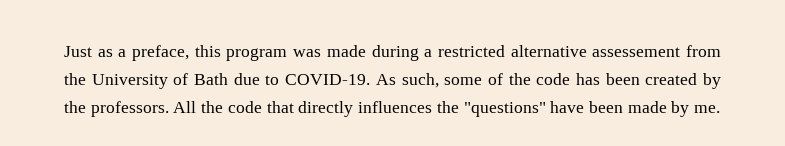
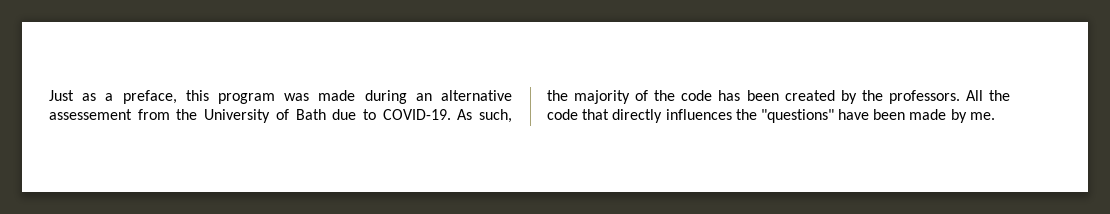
- Just as a preface, this program was made during a restricted alternative assessement from the University of Bath due to COVID-19.
+ Just as a preface, this program was made during an alternative assessement from the University of Bath due to COVID-19.
- As such, some of the code has been created by the professors.
+ As such, the majority of the code has been created by the professors.

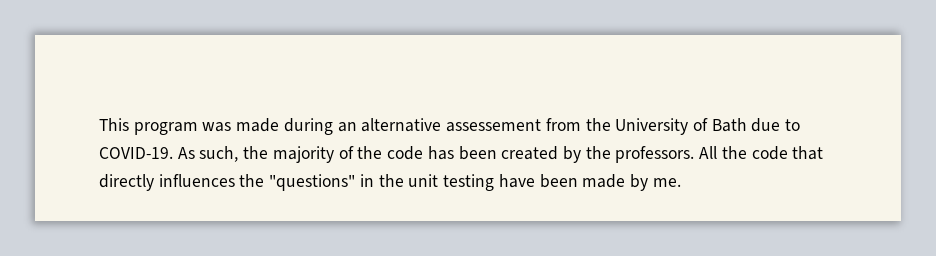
- Just as a preface, this program was made during an alternative assessement from the University of Bath due to COVID-19.
+ This program was made during an alternative assessement from the University of Bath due to COVID-19.
- All the code that directly influences the "questions" have been made by me.
+ All the code that directly influences the "questions" in the unit testing have been made by me.

